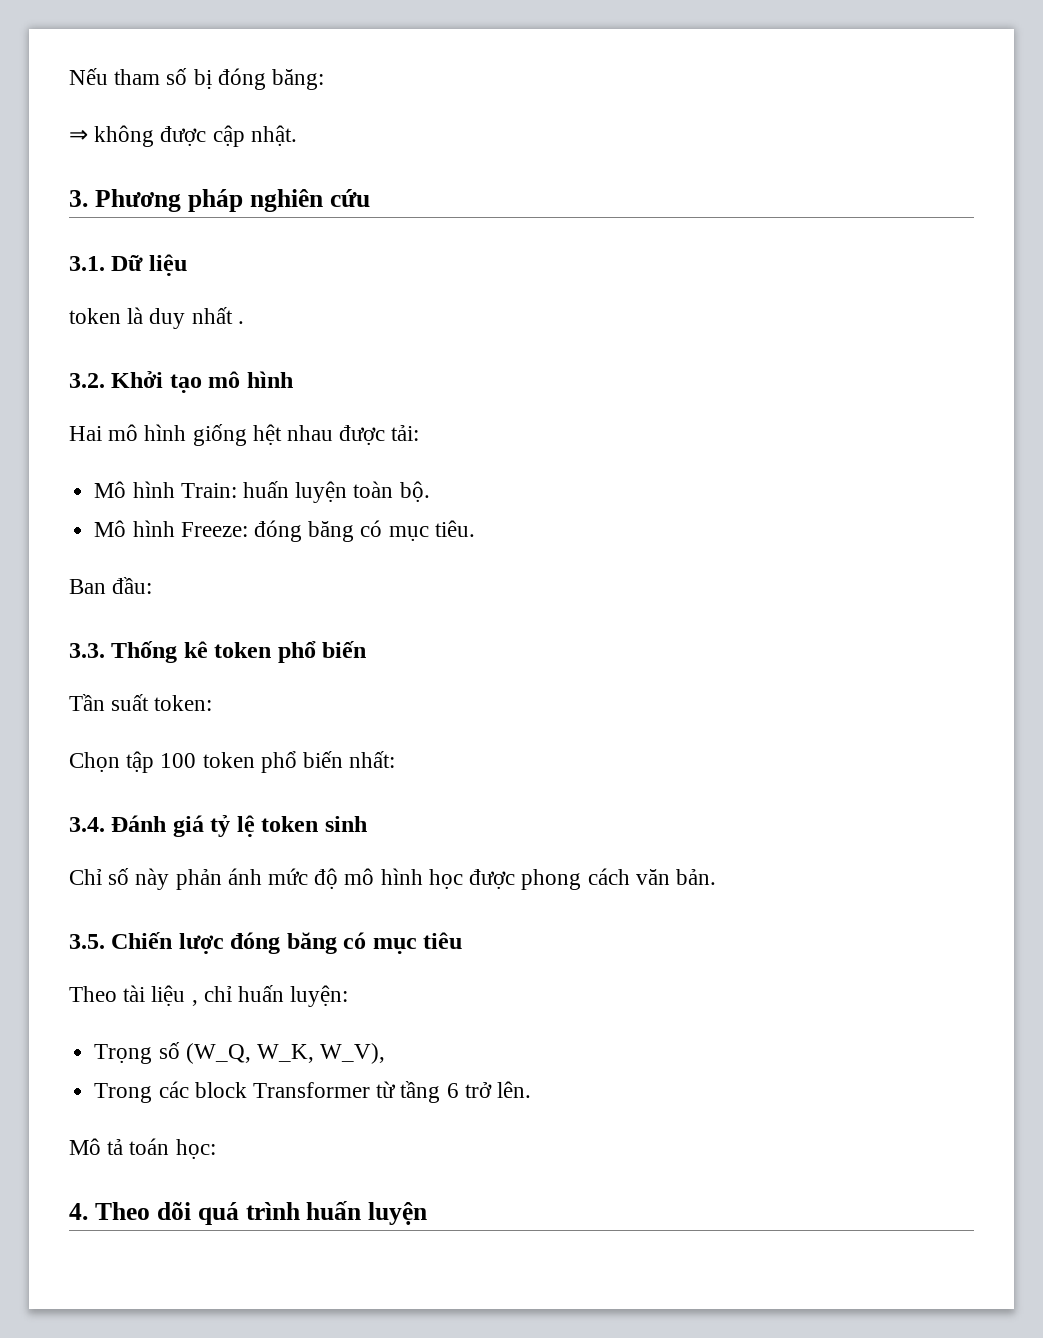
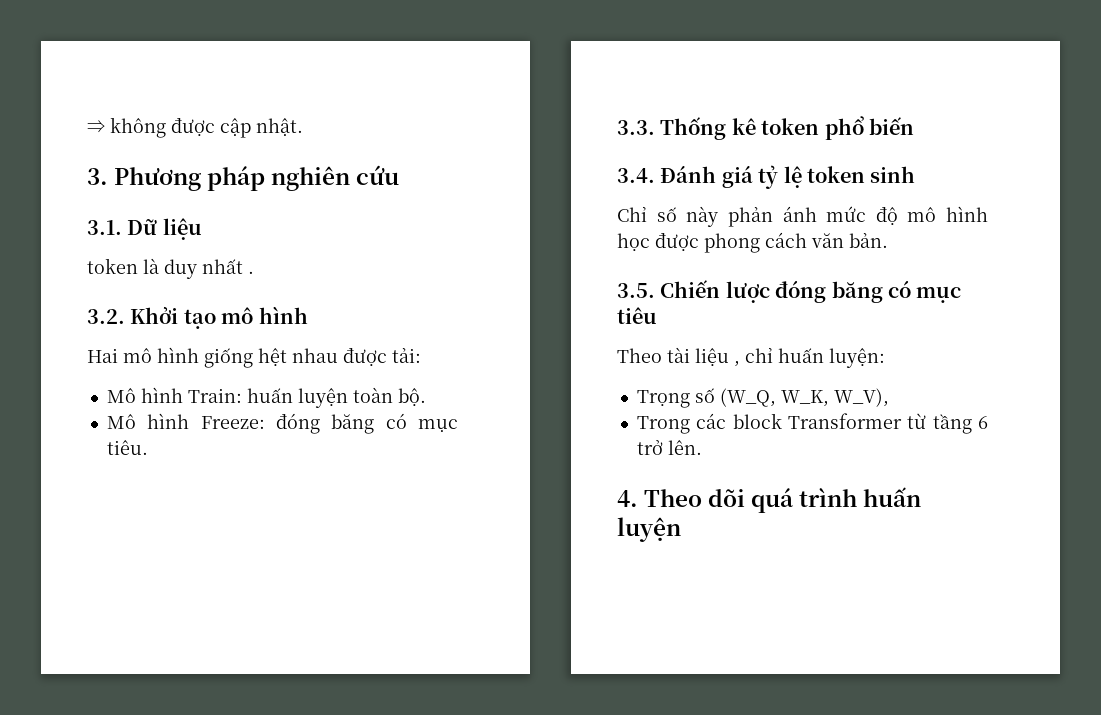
- Nếu tham số bị đóng băng:
- Ban đầu:
- Tần suất token:
- Chọn tập 100 token phổ biến nhất:
- Mô tả toán học:

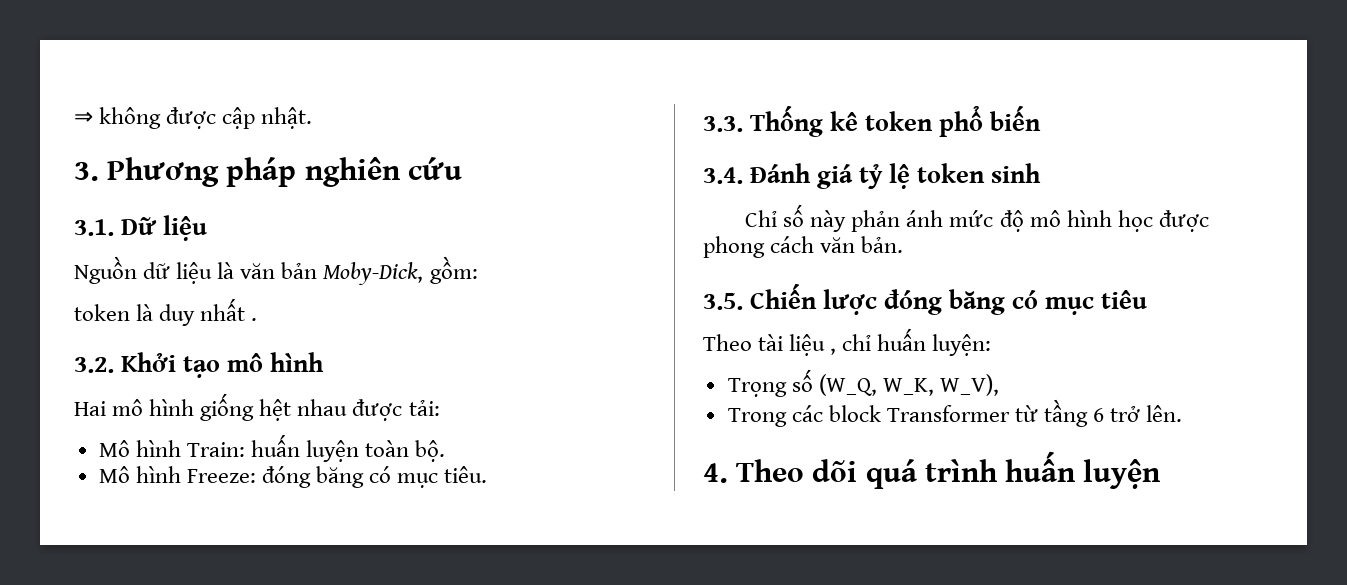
+ Nguồn dữ liệu là văn bản Moby-Dick, gồm:

